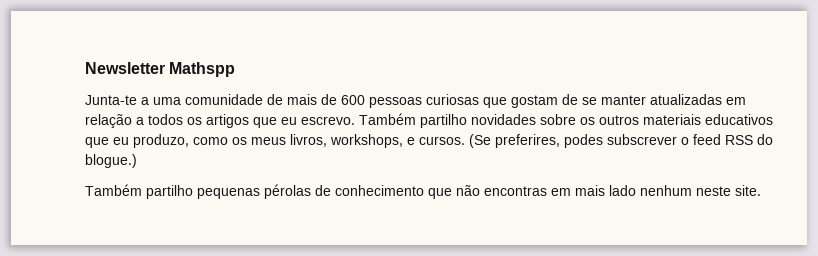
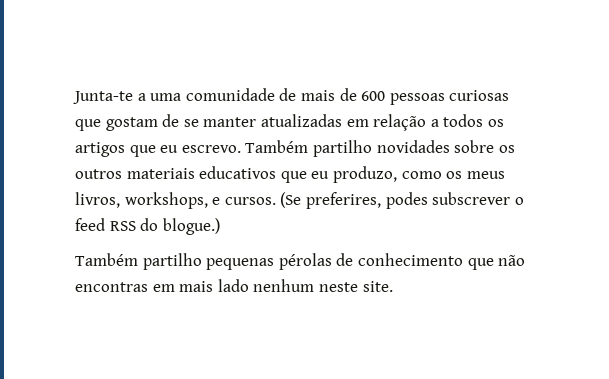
- Newsletter Mathspp

